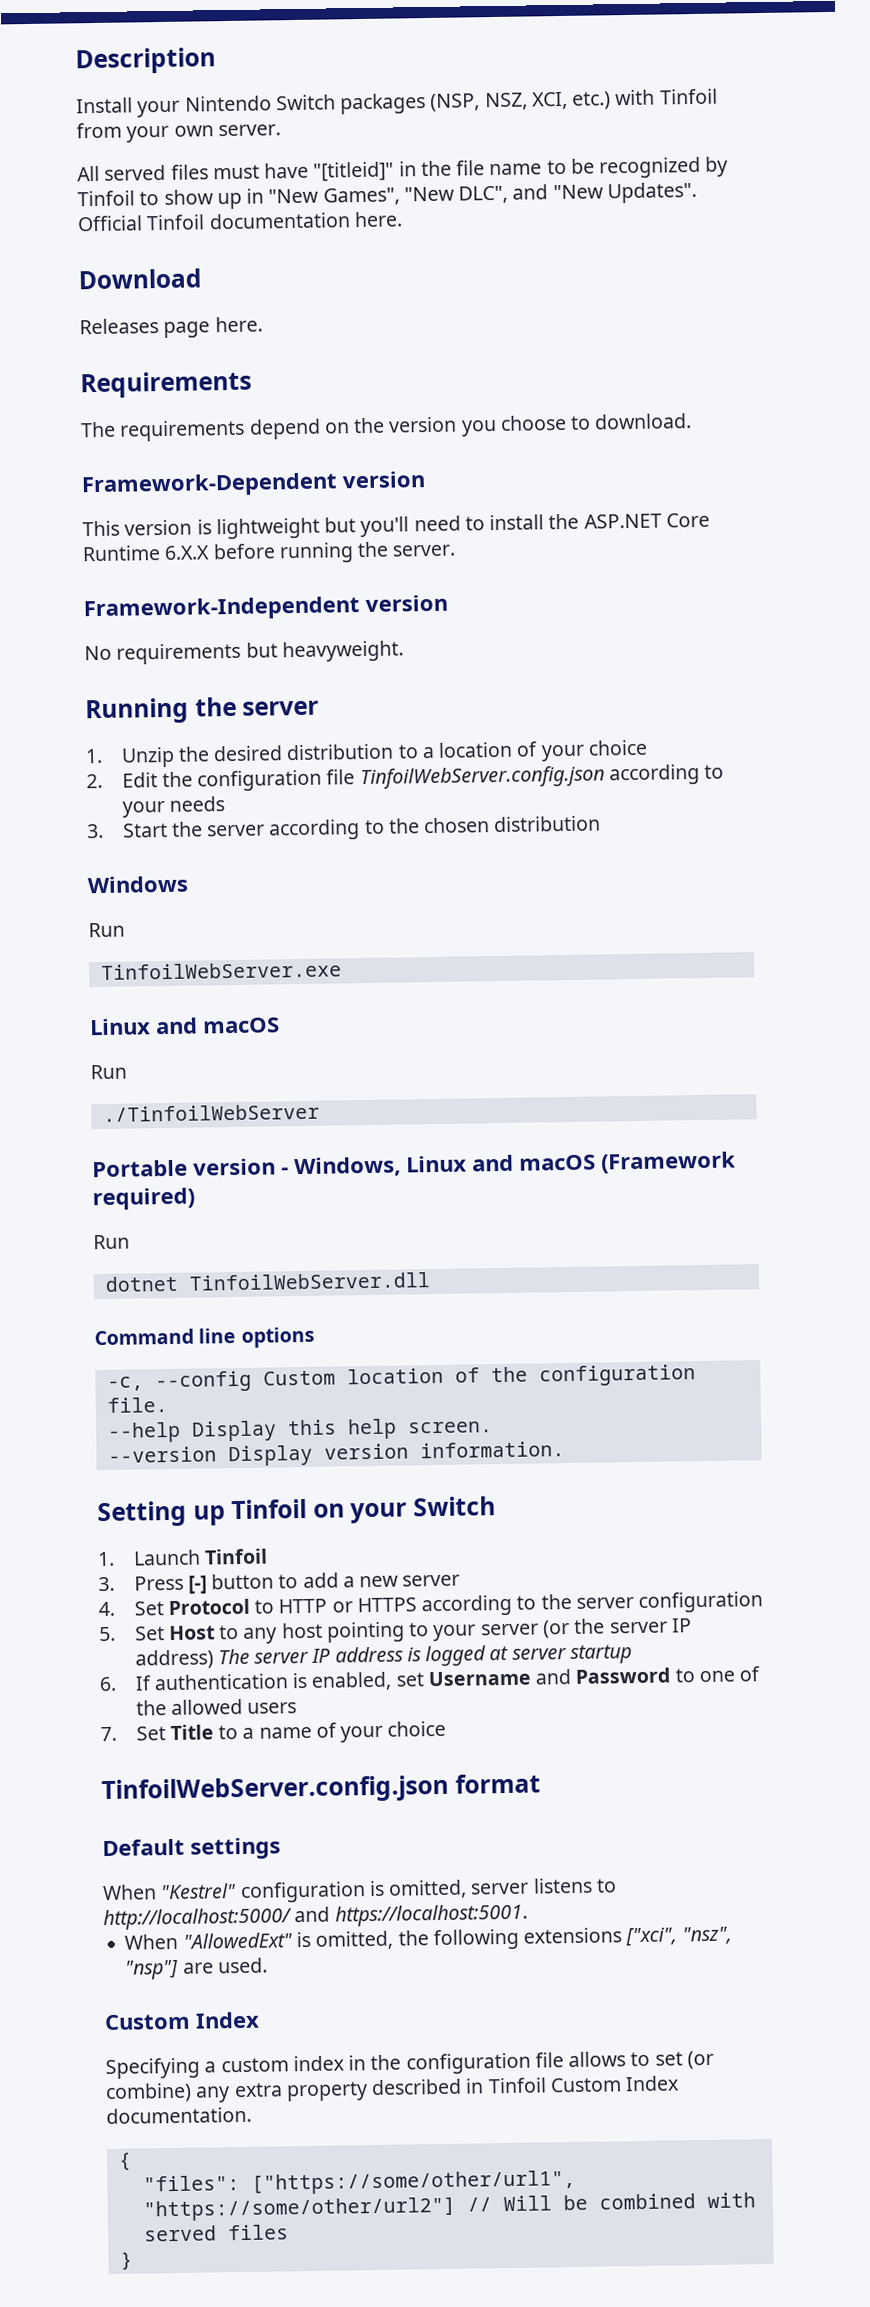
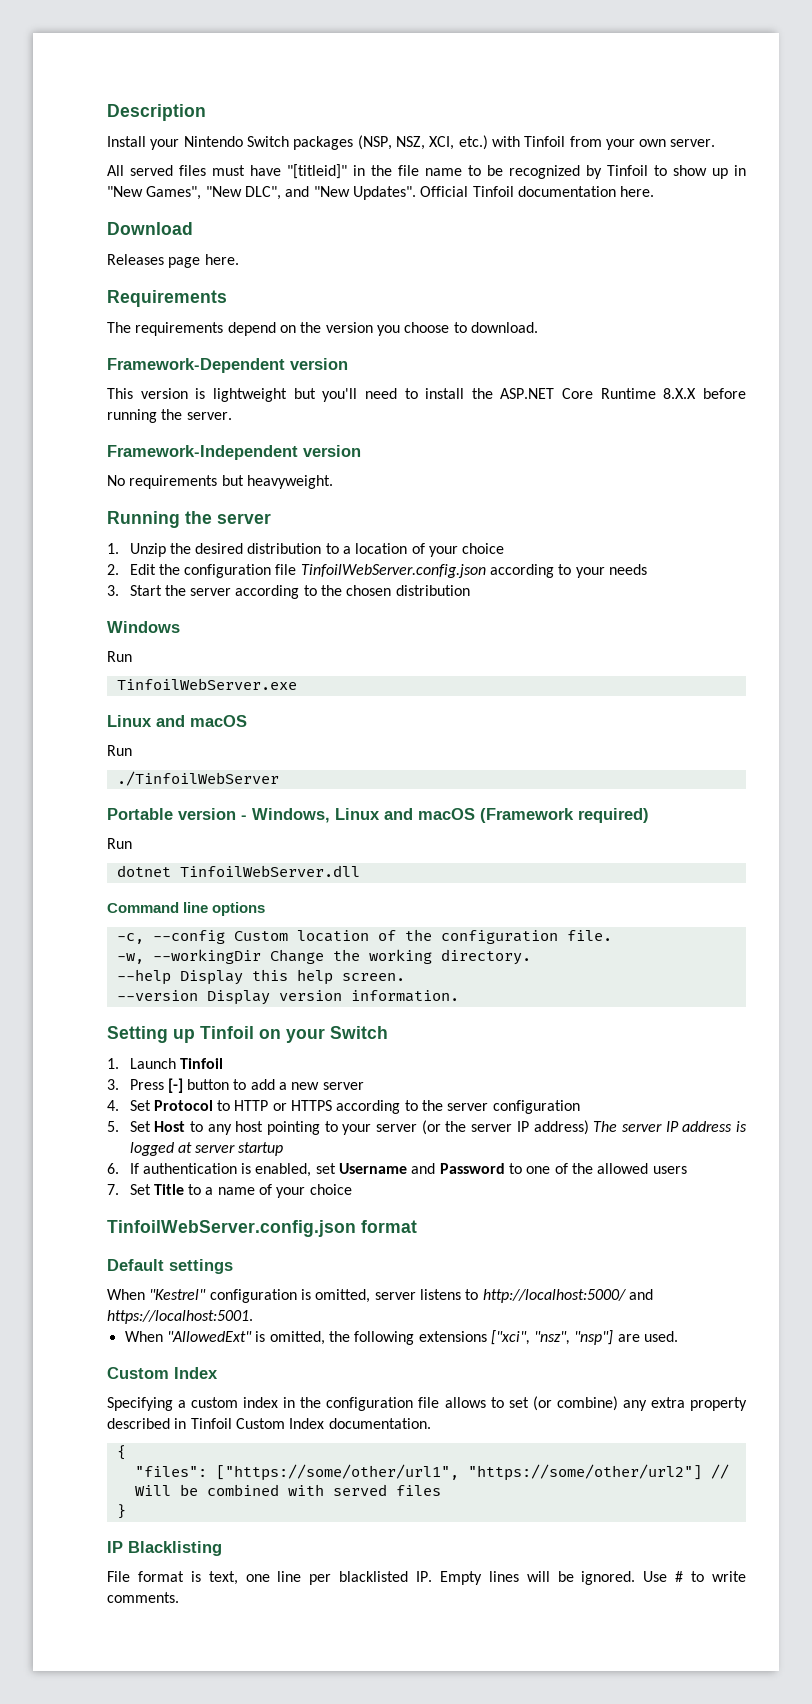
- This version is lightweight but you'll need to install the ASP.NET Core Runtime 6.X.X before running the server.
+ This version is lightweight but you'll need to install the ASP.NET Core Runtime 8.X.X before running the server.
+ -w, --workingDir Change the working directory.
+ IP Blacklisting
+ File format is text, one line per blacklisted IP. Empty lines will be ignored. Use # to write comments.

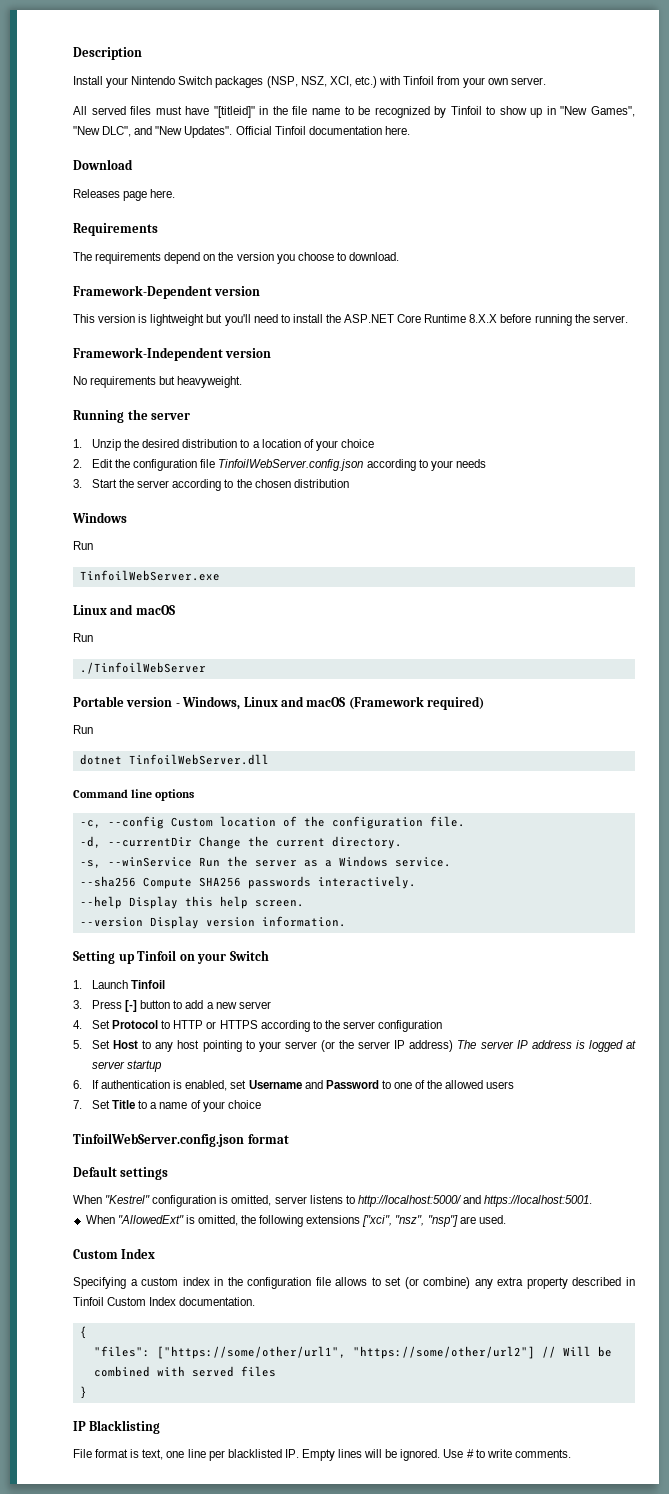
- -w, --workingDir Change the working directory.
+ -d, --currentDir Change the current directory.
+ -s, --winService Run the server as a Windows service.
+ --sha256 Compute SHA256 passwords interactively.

